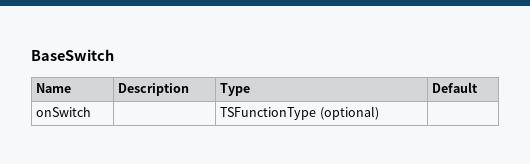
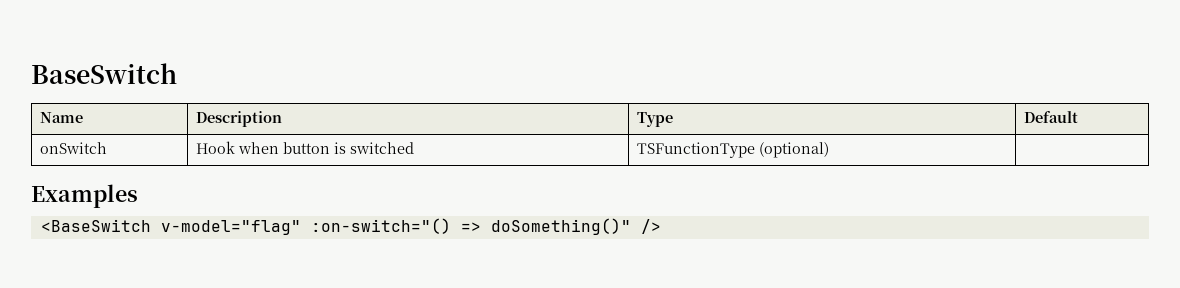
- onSwitch | | TSFunctionType (optional) |
+ onSwitch | Hook when button is switched | TSFunctionType (optional) |
+ Examples
+ <BaseSwitch v-model="flag" :on-switch="() => doSomething()" />

